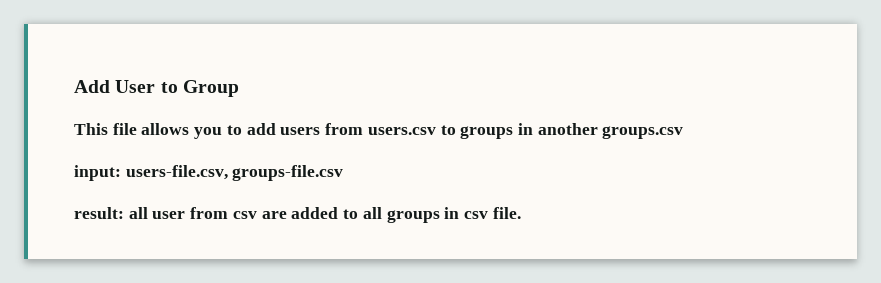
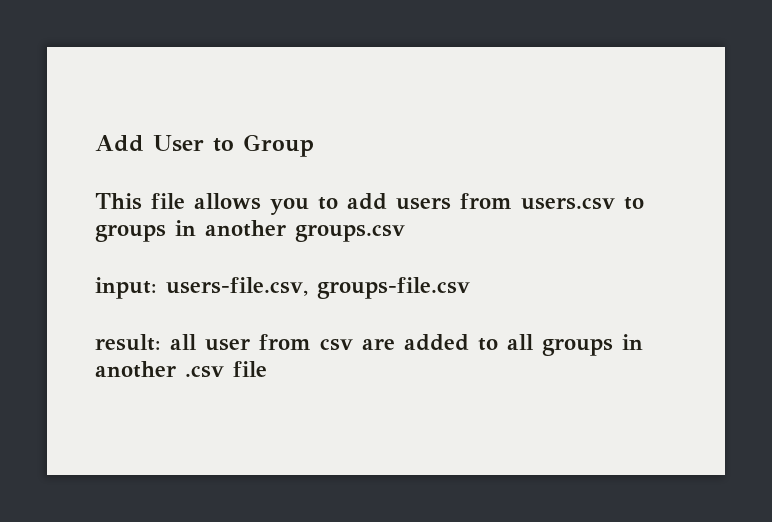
- result: all user from csv are added to all groups in csv file.
+ result: all user from csv are added to all groups in another .csv file

